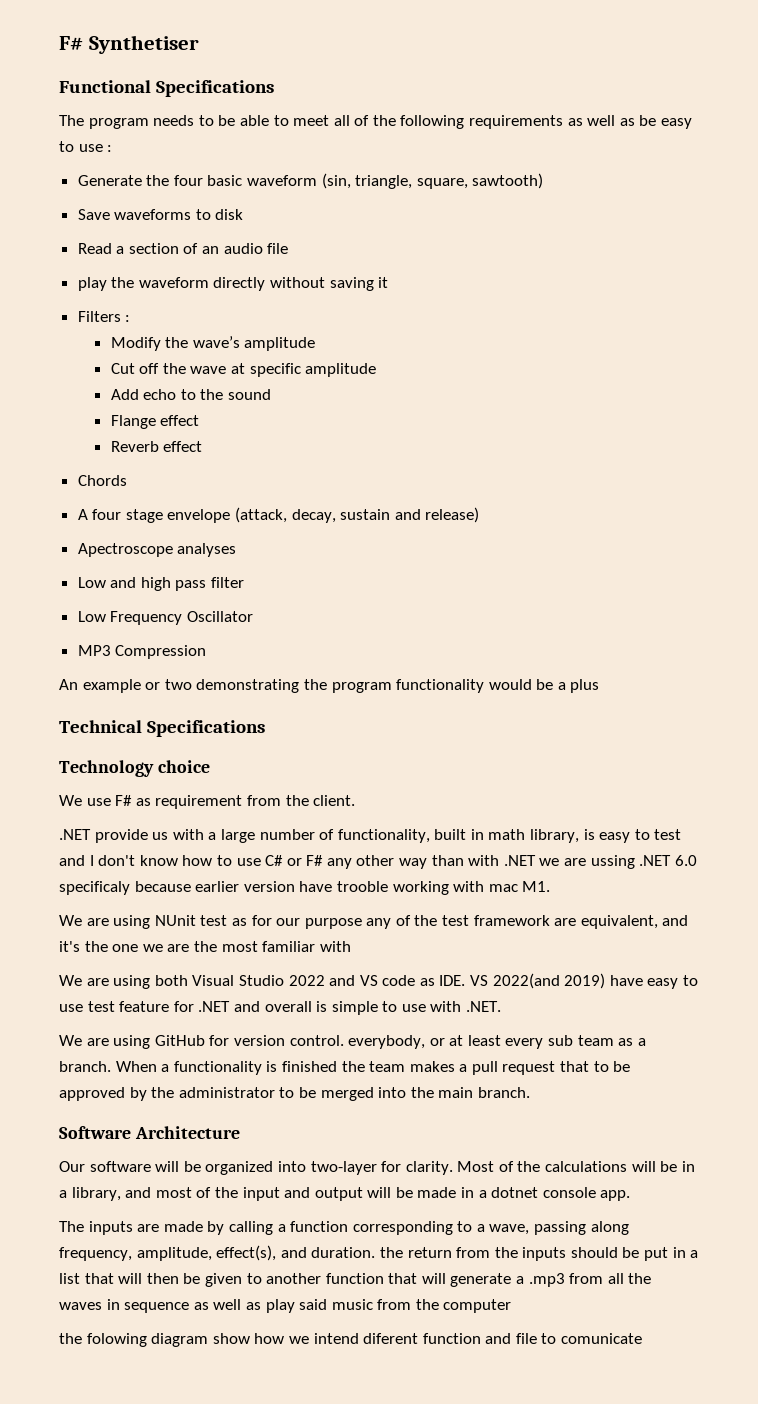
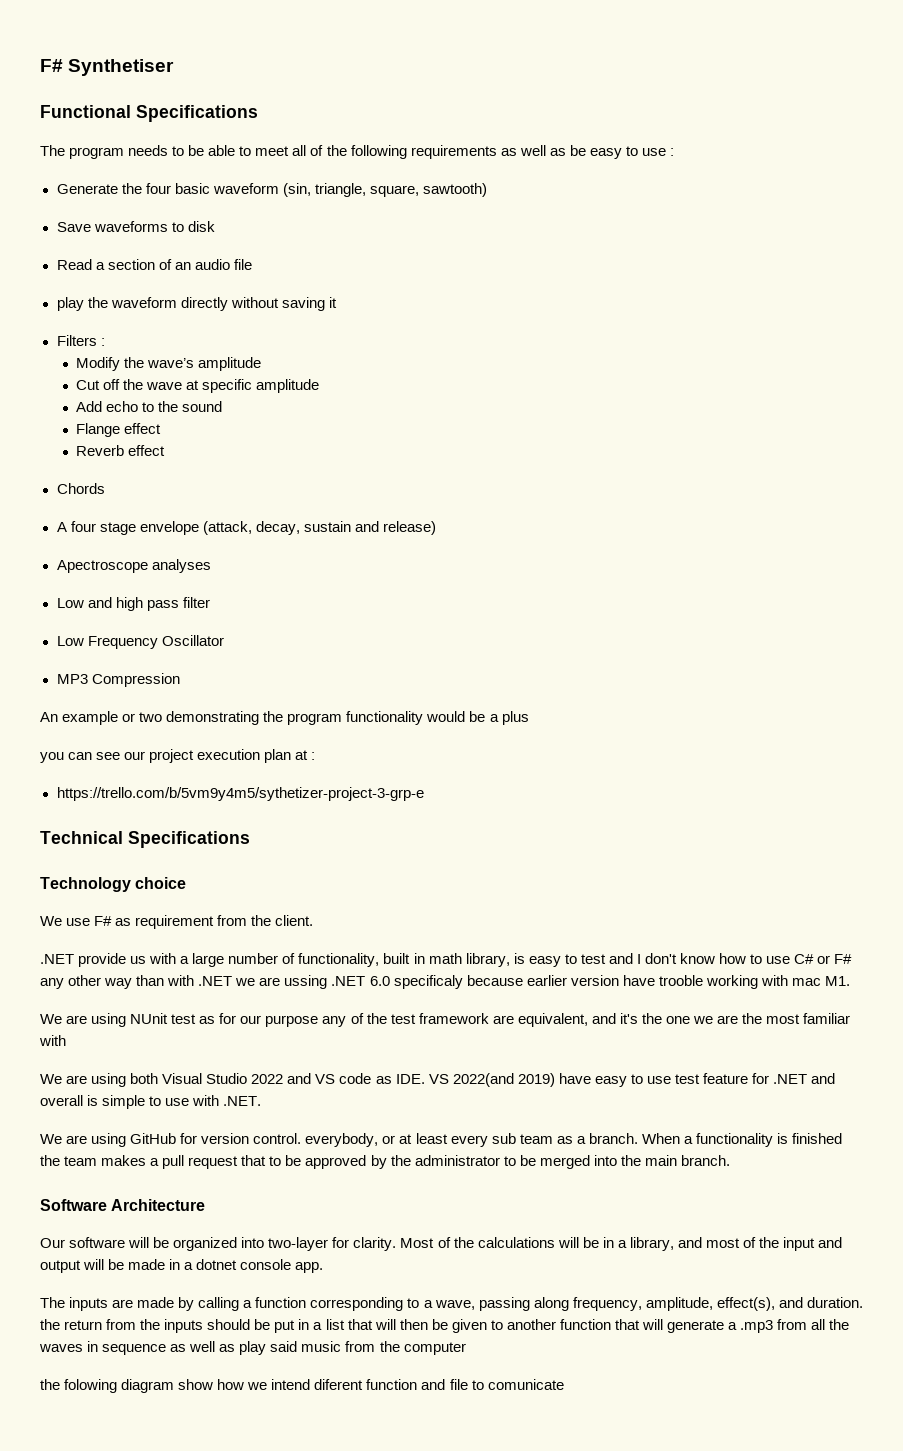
+ you can see our project execution plan at :
+ https://trello.com/b/5vm9y4m5/sythetizer-project-3-grp-e

